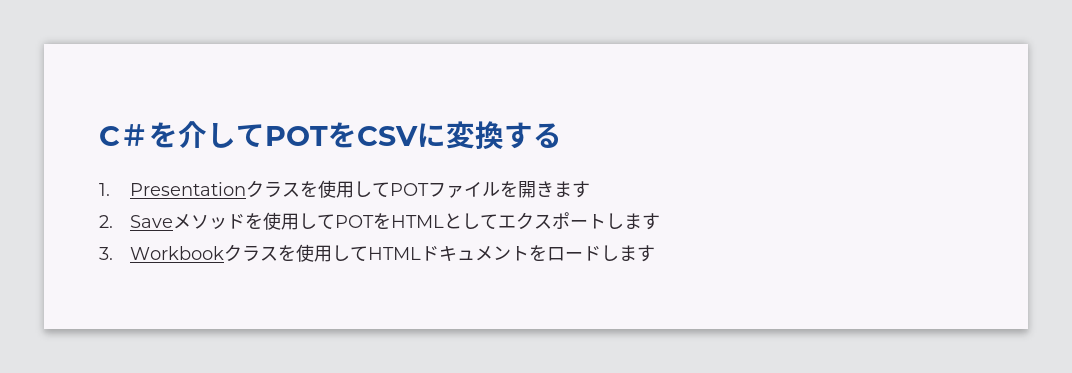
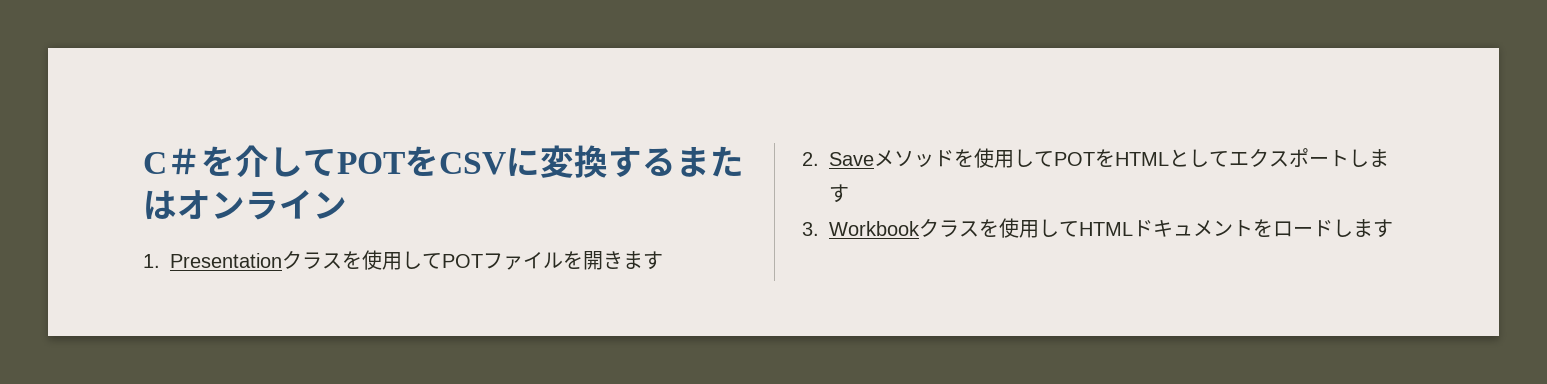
- C＃を介してPOTをCSVに変換する
+ C＃を介してPOTをCSVに変換するまたはオンライン

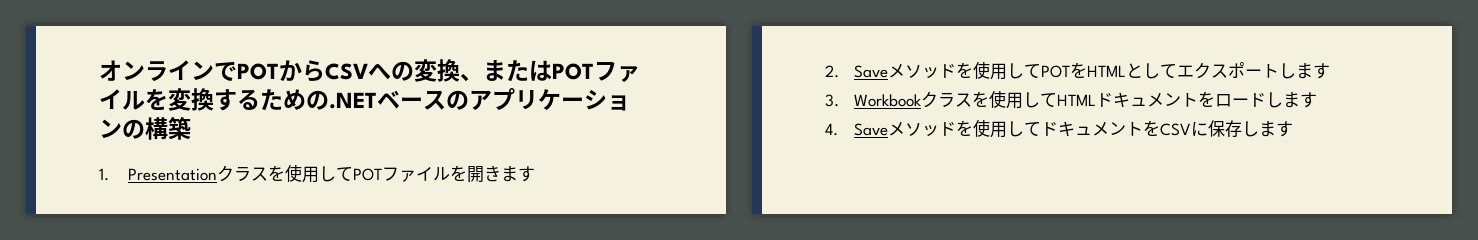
- C＃を介してPOTをCSVに変換するまたはオンライン
+ オンラインでPOTからCSVへの変換、またはPOTファイルを変換するための.NETベースのアプリケーションの構築
+ 4. Saveメソッドを使用してドキュメントをCSVに保存します

